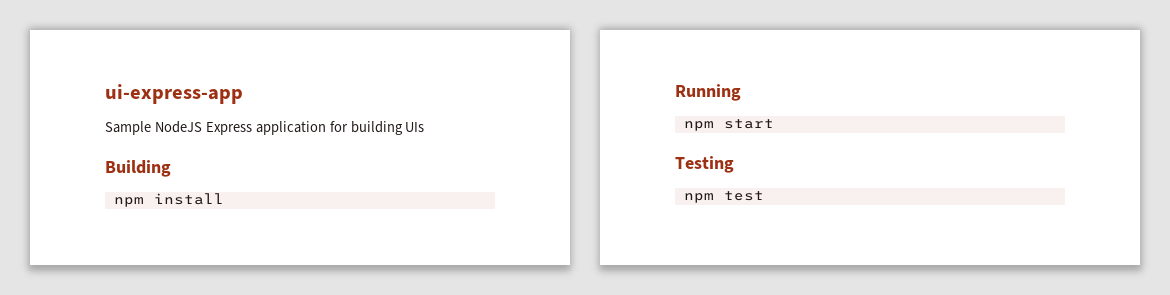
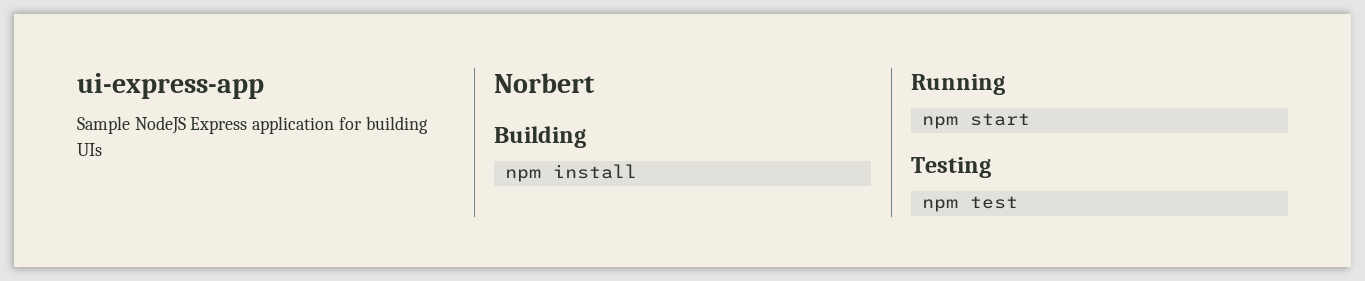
+ Norbert

